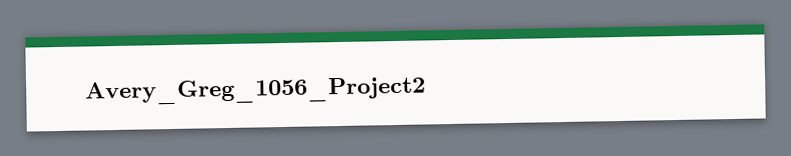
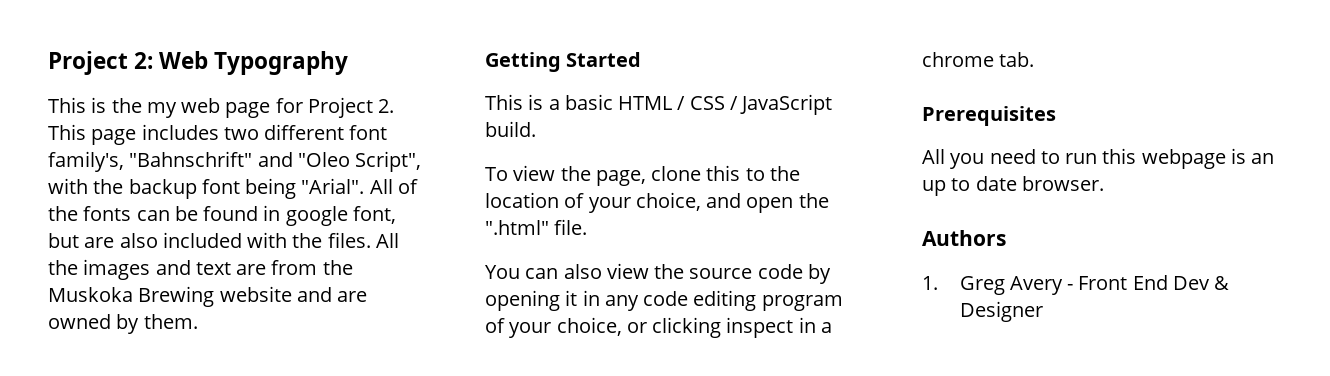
- Avery_Greg_1056_Project2
+ Project 2: Web Typography
+ This is the my web page for Project 2. This page includes two different font family's, "Bahnschrift" and "Oleo Script", with the backup font being "Arial". All of the fonts can be found in google font, but are also included with the files. All the images and text are from the Muskoka Brewing website and are owned by them.
+ Getting Started
+ This is a basic HTML / CSS / JavaScript build.
+ To view the page, clone this to the location of your choice, and open the ".html" file.
+ You can also view the source code by opening it in any code editing program of your choice, or clicking inspect in a chrome tab.
+ Prerequisites
+ All you need to run this webpage is an up to date browser.
+ Authors
+ 1. Greg Avery - Front End Dev & Designer

